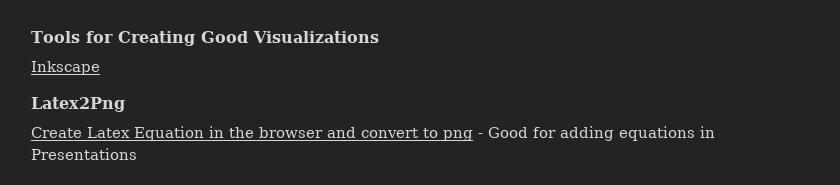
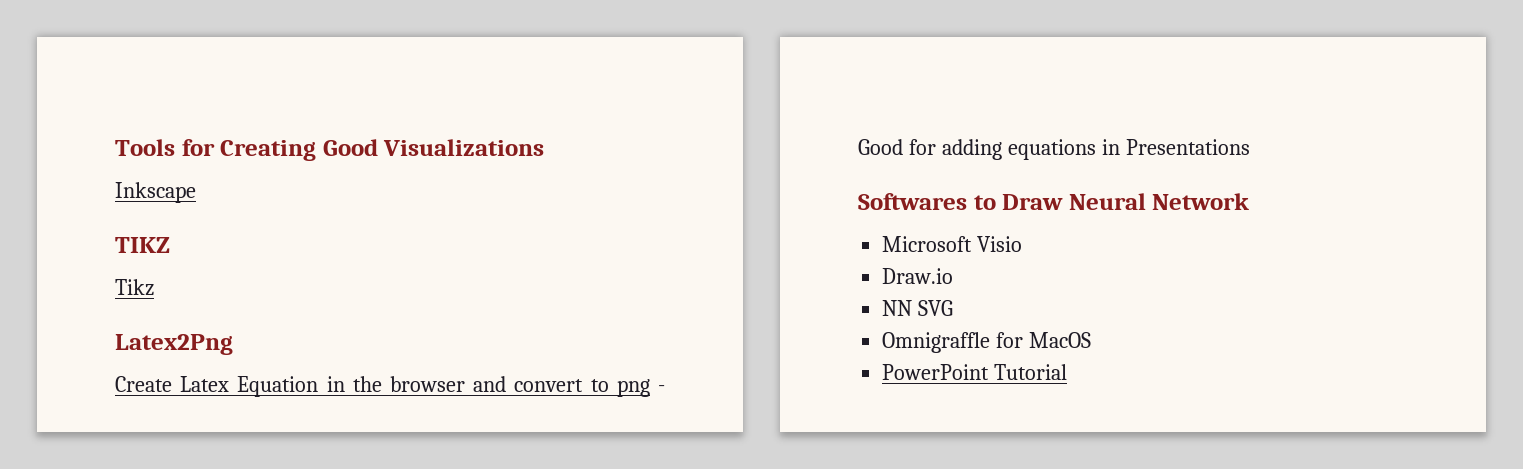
+ TIKZ
+ Tikz
+ Softwares to Draw Neural Network
+ Microsoft Visio
+ Draw.io
+ NN SVG
+ Omnigraffle for MacOS
+ PowerPoint Tutorial

